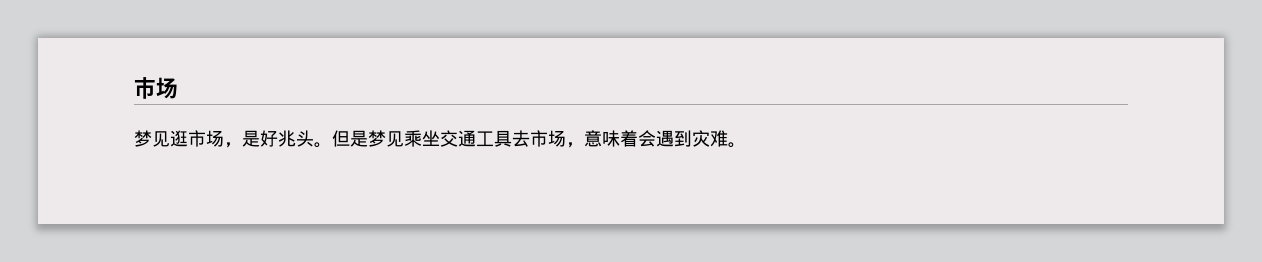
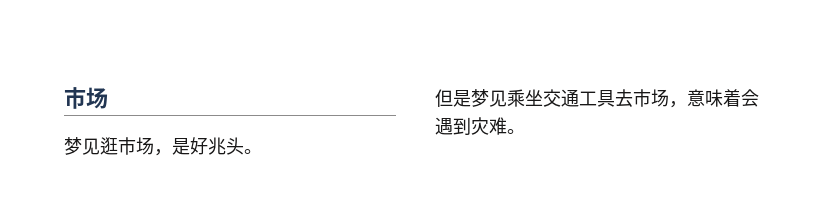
- 梦见逛市场，是好兆头。但是梦见乘坐交通工具去市场，意味着会遇到灾难。
+ 梦见逛市场，是好兆头。
+ 但是梦见乘坐交通工具去市场，意味着会遇到灾难。

